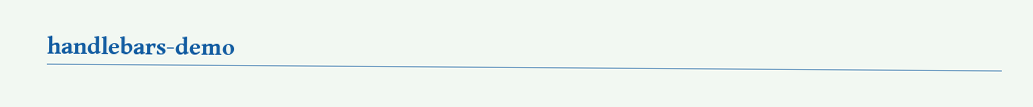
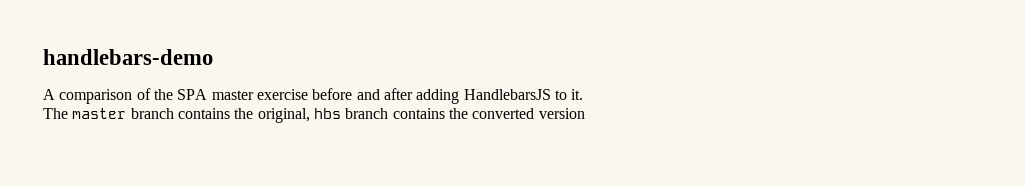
+ A comparison of the SPA master exercise before and after adding HandlebarsJS to it.
+ The master branch contains the original, hbs branch contains the converted version

